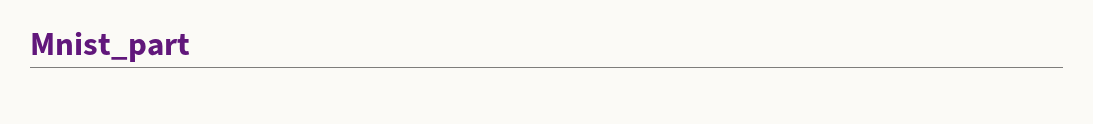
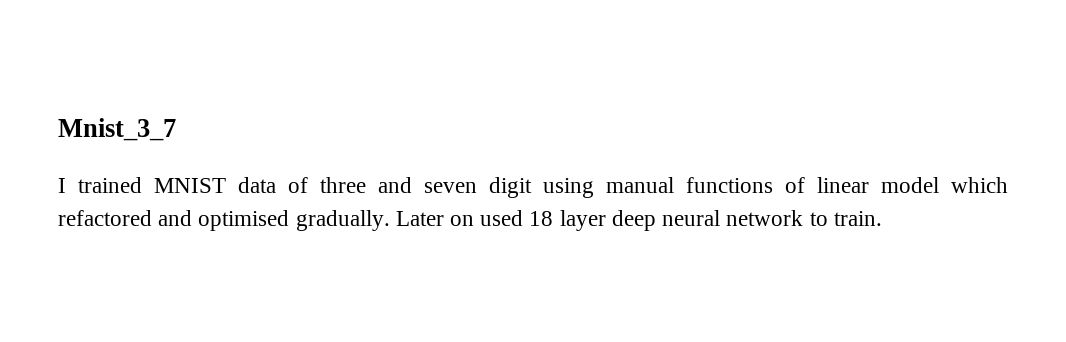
- Mnist_part
+ Mnist_3_7
+ I trained MNIST data of three and seven digit using manual functions of linear model which refactored and optimised gradually. Later on used 18 layer deep neural network to train.

